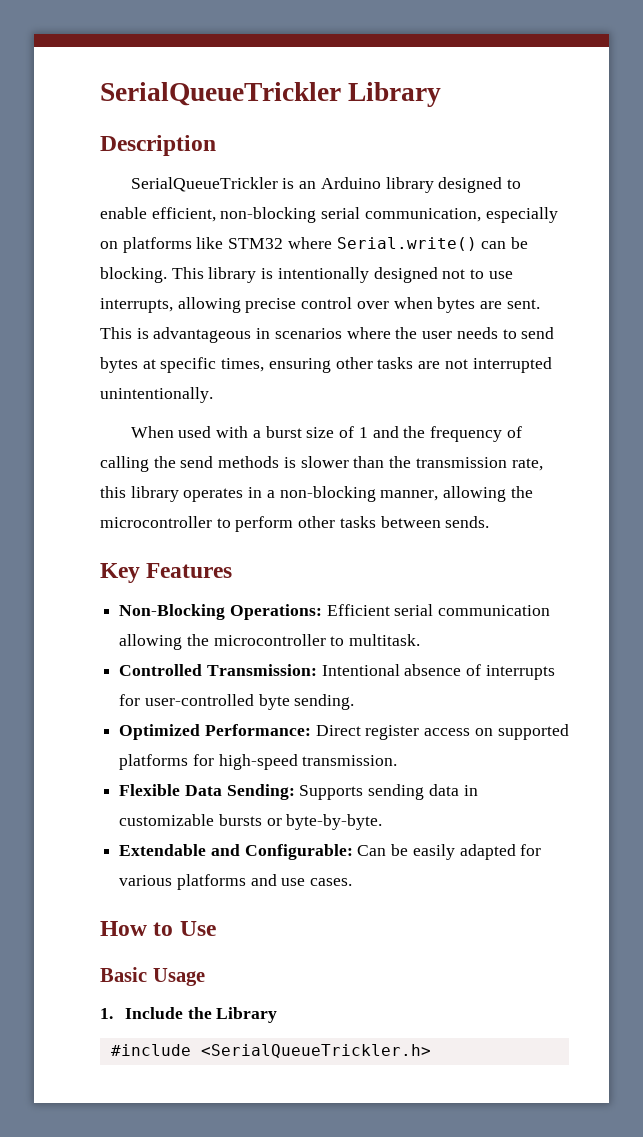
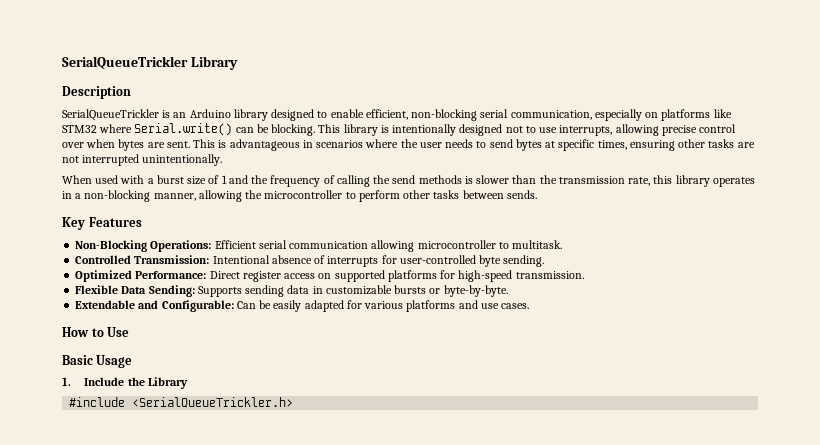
- Non-Blocking Operations: Efficient serial communication allowing the microcontroller to multitask.
+ Non-Blocking Operations: Efficient serial communication allowing microcontroller to multitask.

